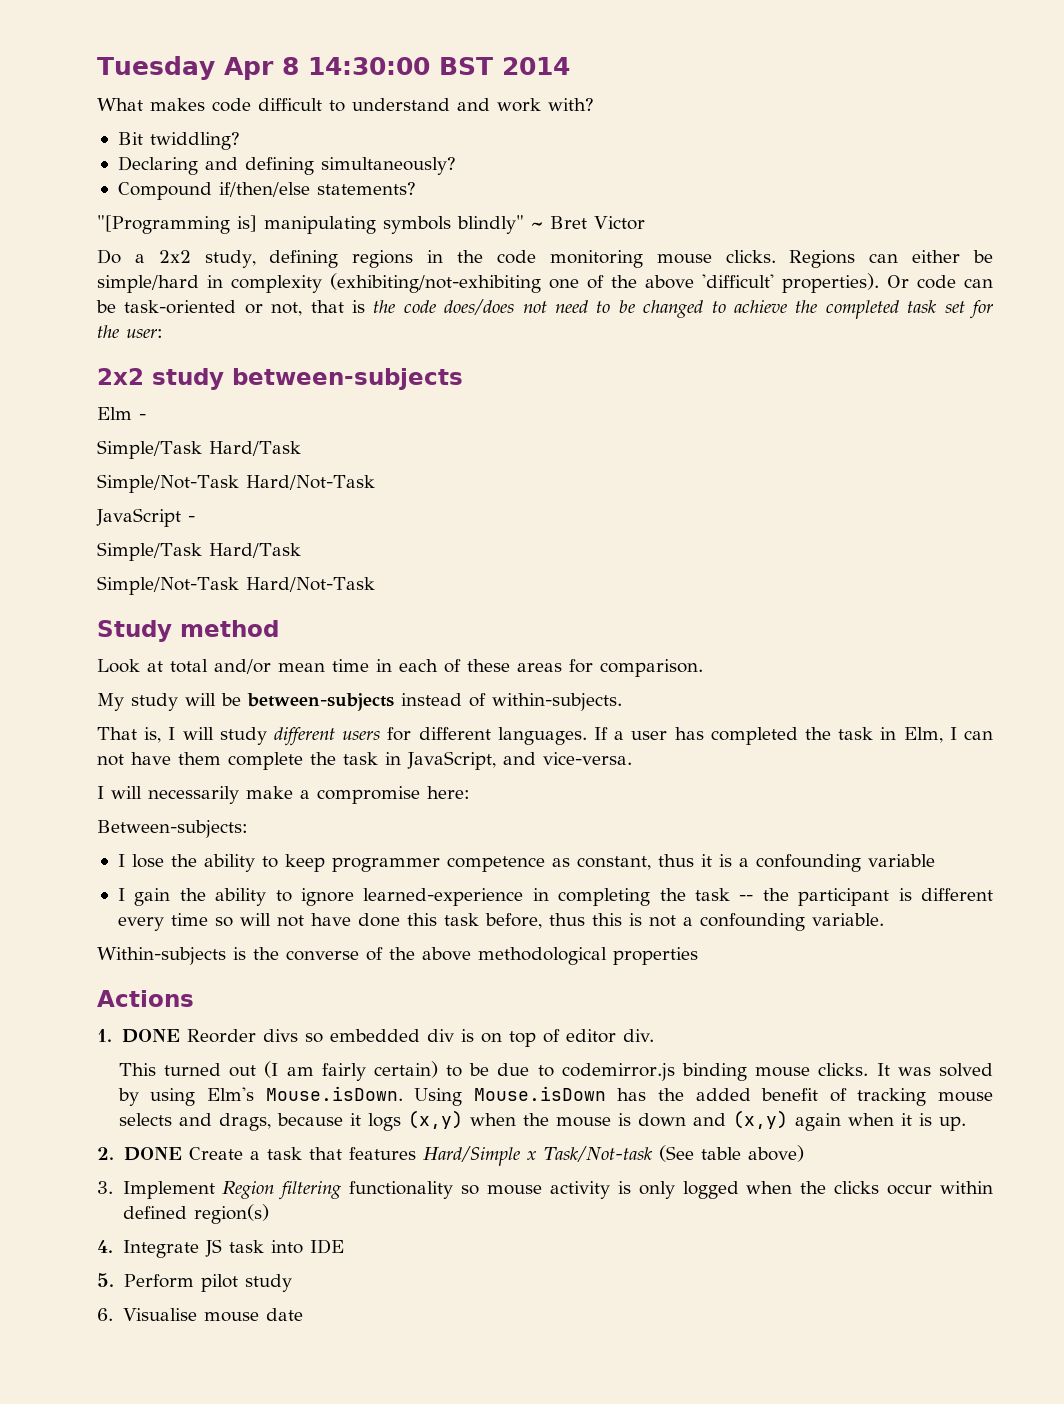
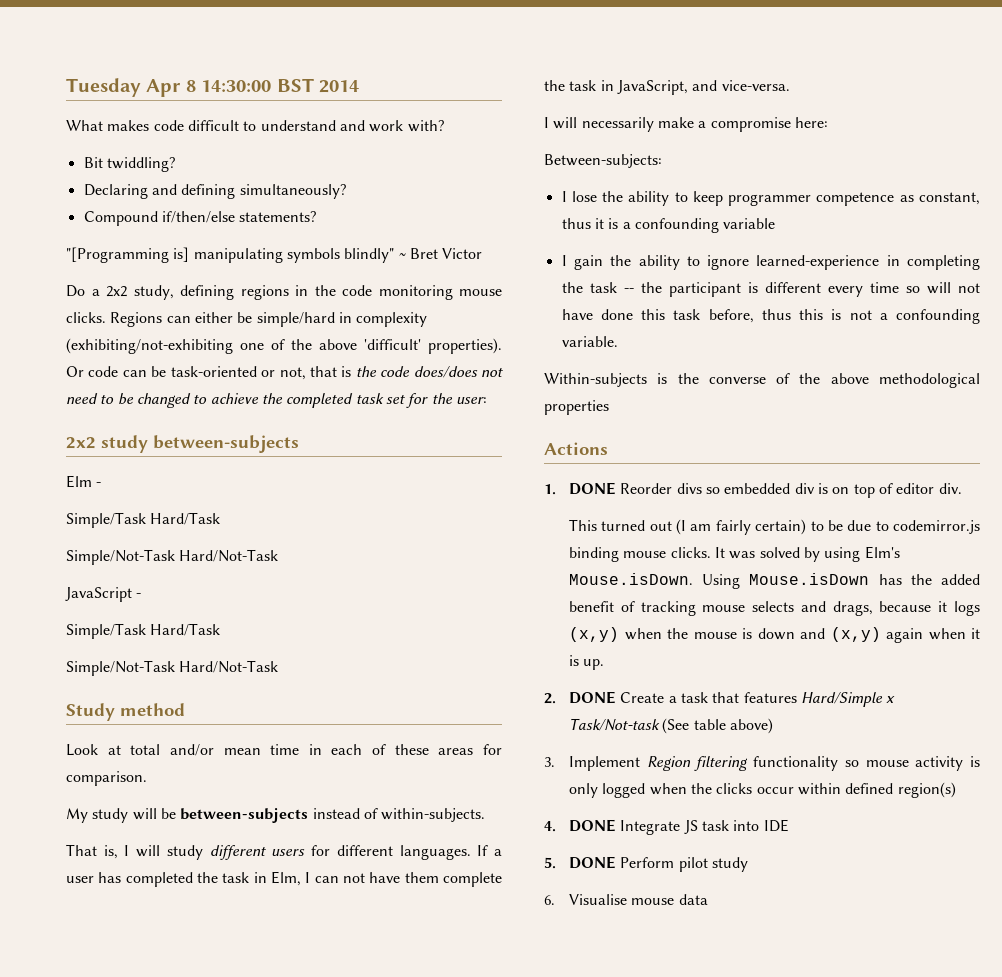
- 4. Integrate JS task into IDE
+ 4. DONE Integrate JS task into IDE
- 5. Perform pilot study
+ 5. DONE Perform pilot study
- 6. Visualise mouse date
+ 6. Visualise mouse data

